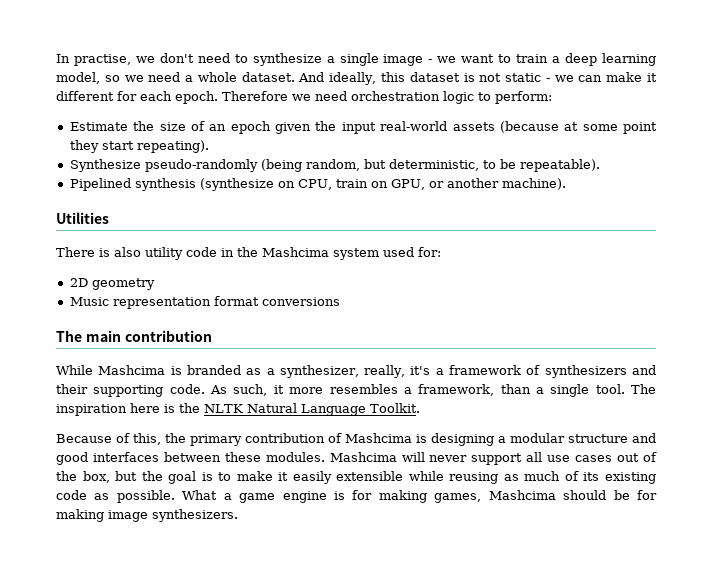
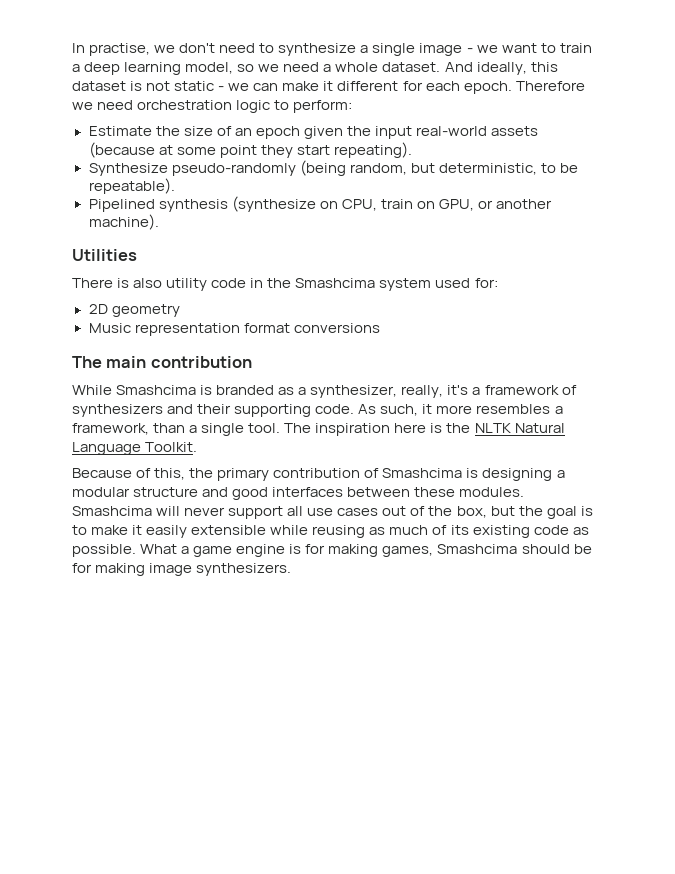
- There is also utility code in the Mashcima system used for:
+ There is also utility code in the Smashcima system used for:
- While Mashcima is branded as a synthesizer, really, it's a framework of synthesizers and their supporting code.
+ While Smashcima is branded as a synthesizer, really, it's a framework of synthesizers and their supporting code.
- Because of this, the primary contribution of Mashcima is designing a modular structure and good interfaces between these modules.
+ Because of this, the primary contribution of Smashcima is designing a modular structure and good interfaces between these modules.
- Mashcima will never support all use cases out of the box, but the goal is to make it easily extensible while reusing as much of its existing code as possible.
+ Smashcima will never support all use cases out of the box, but the goal is to make it easily extensible while reusing as much of its existing code as possible.
- What a game engine is for making games, Mashcima should be for making image synthesizers.
+ What a game engine is for making games, Smashcima should be for making image synthesizers.

